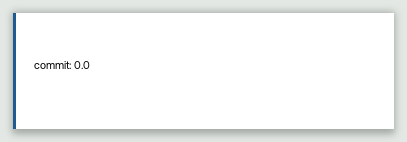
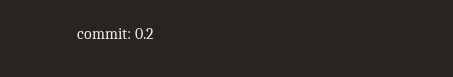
- commit: 0.0
+ commit: 0.2

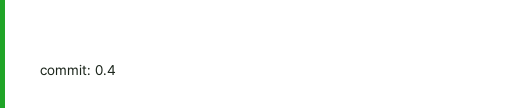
- commit: 0.2
+ commit: 0.4

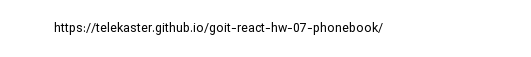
- commit: 0.4
+ https://telekaster.github.io/goit-react-hw-07-phonebook/

